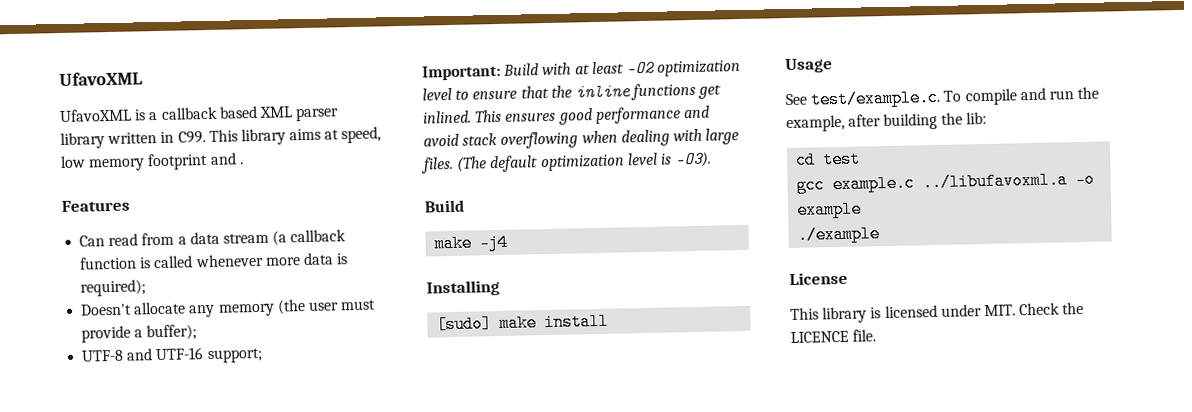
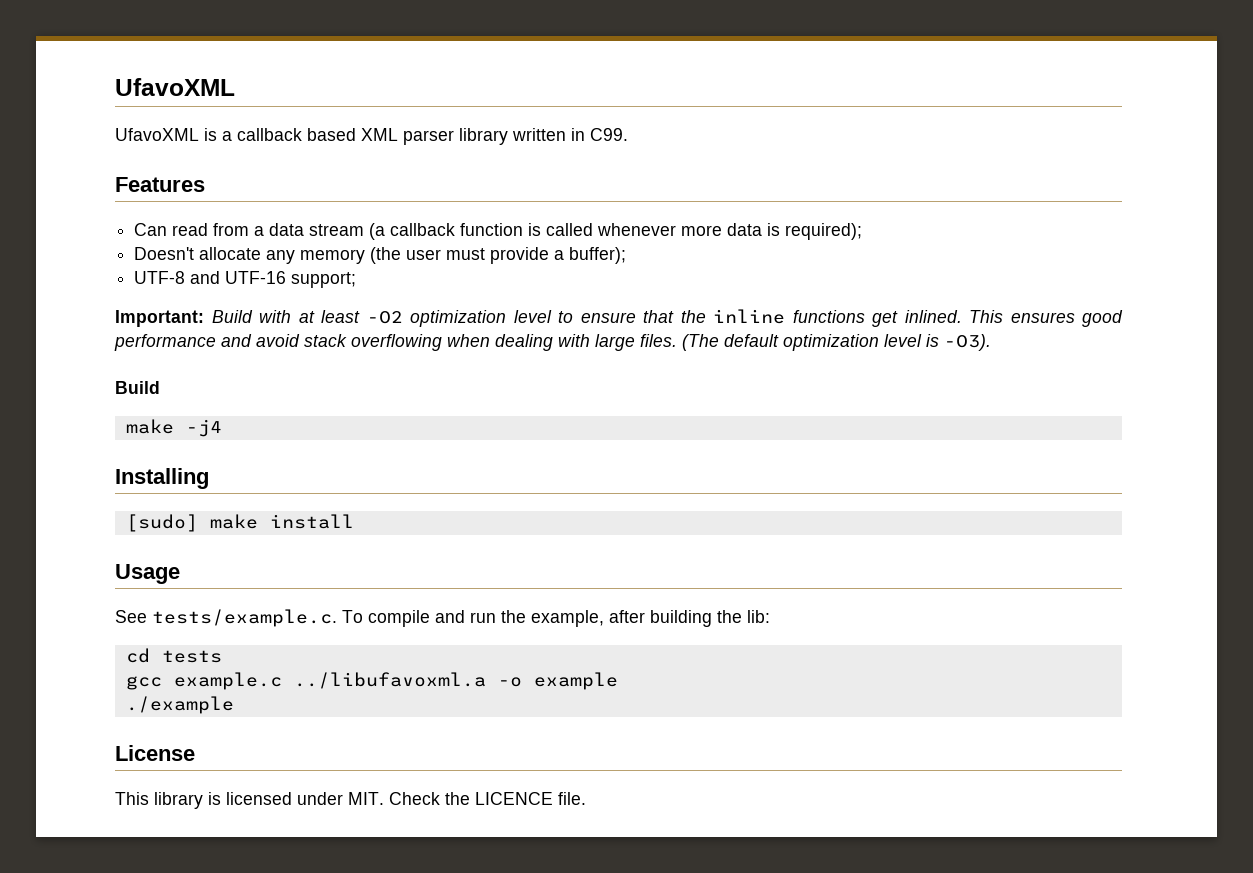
- UfavoXML is a callback based XML parser library written in C99. This library aims at speed, low memory footprint and .
+ UfavoXML is a callback based XML parser library written in C99.
- See test/example.c. To compile and run the example, after building the lib:
+ See tests/example.c. To compile and run the example, after building the lib:
- cd test
+ cd tests

